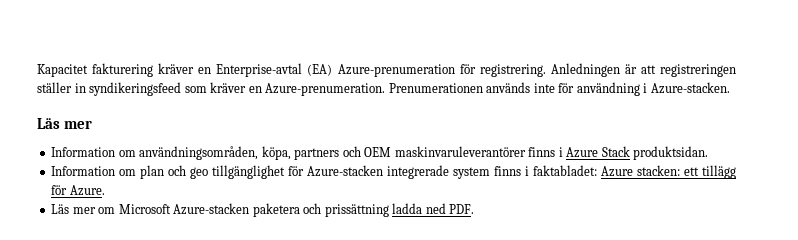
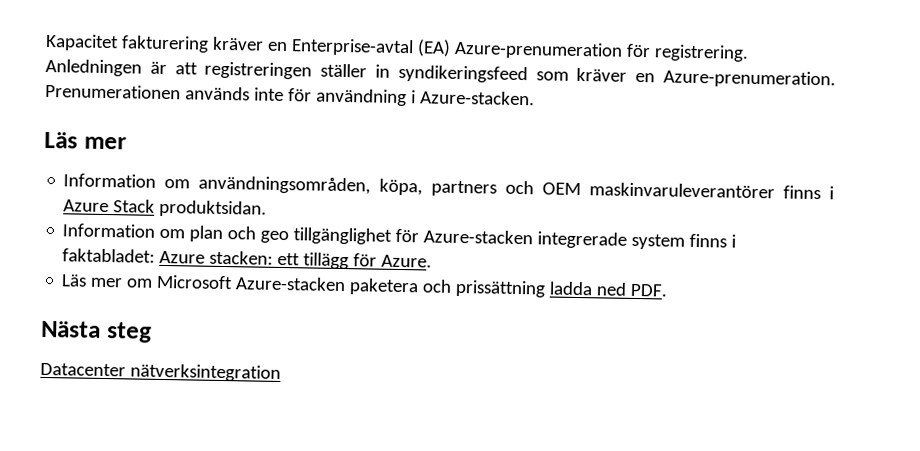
+ Nästa steg
+ Datacenter nätverksintegration

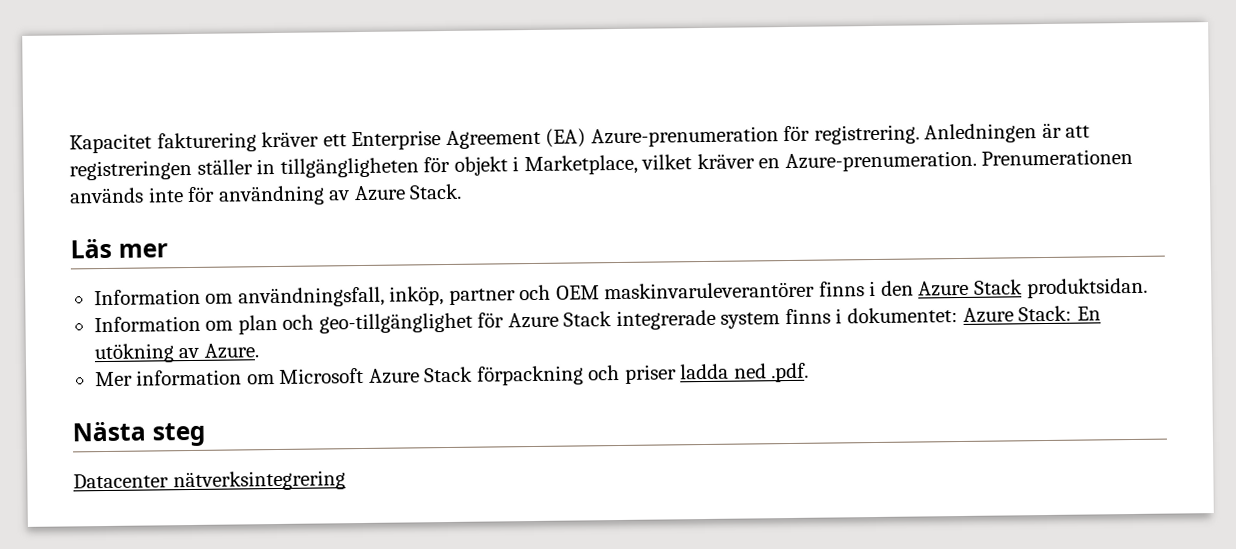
- Kapacitet fakturering kräver en Enterprise-avtal (EA) Azure-prenumeration för registrering.
+ Kapacitet fakturering kräver ett Enterprise Agreement (EA) Azure-prenumeration för registrering.
- Anledningen är att registreringen ställer in syndikeringsfeed som kräver en Azure-prenumeration.
+ Anledningen är att registreringen ställer in tillgängligheten för objekt i Marketplace, vilket kräver en Azure-prenumeration.
- Prenumerationen används inte för användning i Azure-stacken.
+ Prenumerationen används inte för användning av Azure Stack.
- Information om användningsområden, köpa, partners och OEM maskinvaruleverantörer finns i Azure Stack produktsidan.
+ Information om användningsfall, inköp, partner och OEM maskinvaruleverantörer finns i den Azure Stack produktsidan.
- Information om plan och geo tillgänglighet för Azure-stacken integrerade system finns i faktabladet: Azure stacken: ett tillägg för Azure.
- Läs mer om Microsoft Azure-stacken paketera och prissättning ladda ned PDF.
+ Information om plan och geo-tillgänglighet för Azure Stack integrerade system finns i dokumentet: Azure Stack: En utökning av Azure.
+ Mer information om Microsoft Azure Stack förpackning och priser ladda ned .pdf.
- Datacenter nätverksintegration
+ Datacenter nätverksintegrering

